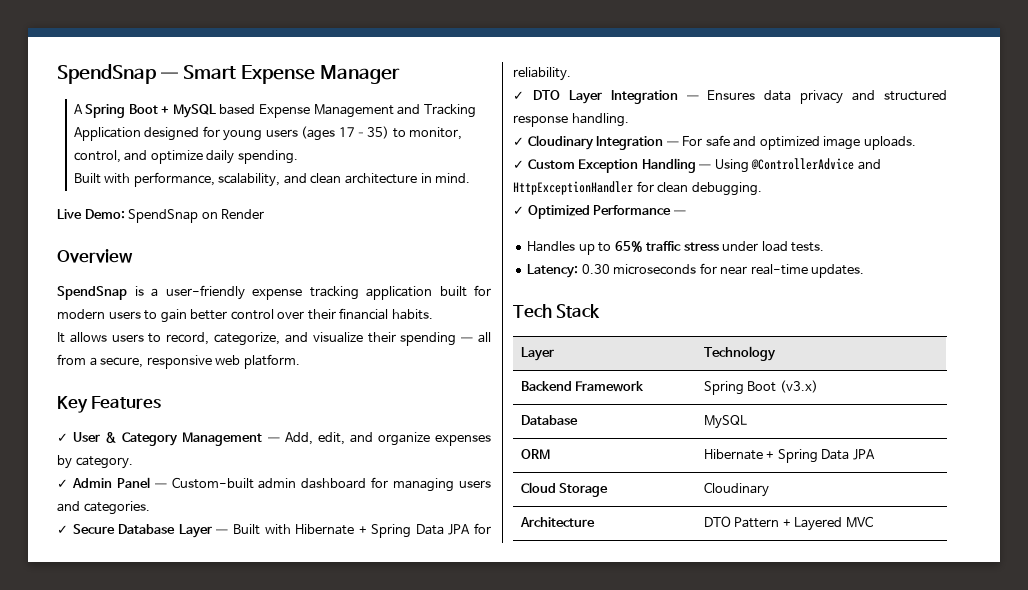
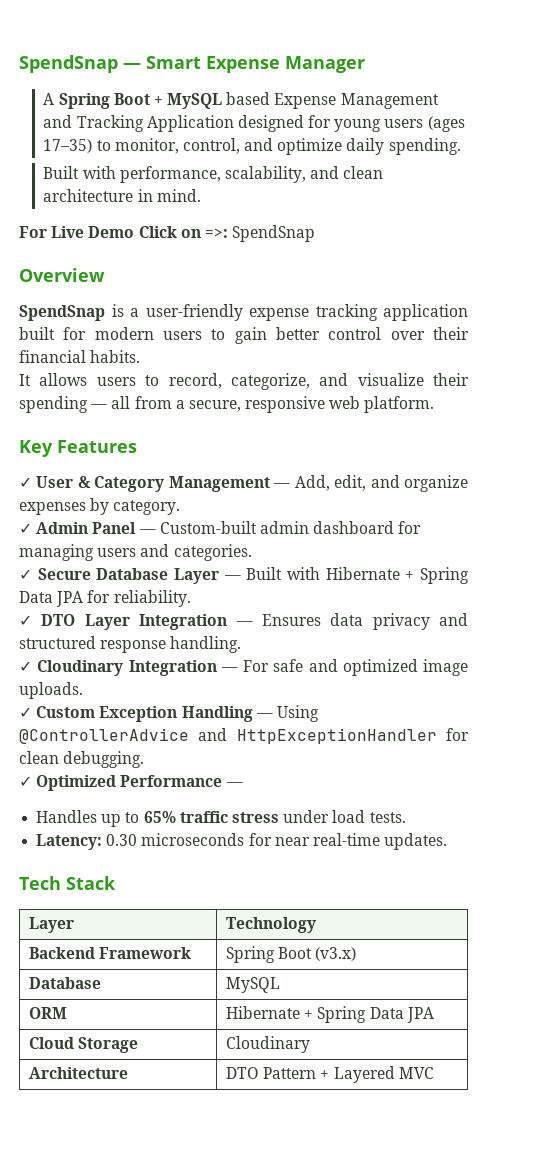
- Live Demo: SpendSnap on Render
+ For Live Demo Click on =>: SpendSnap

